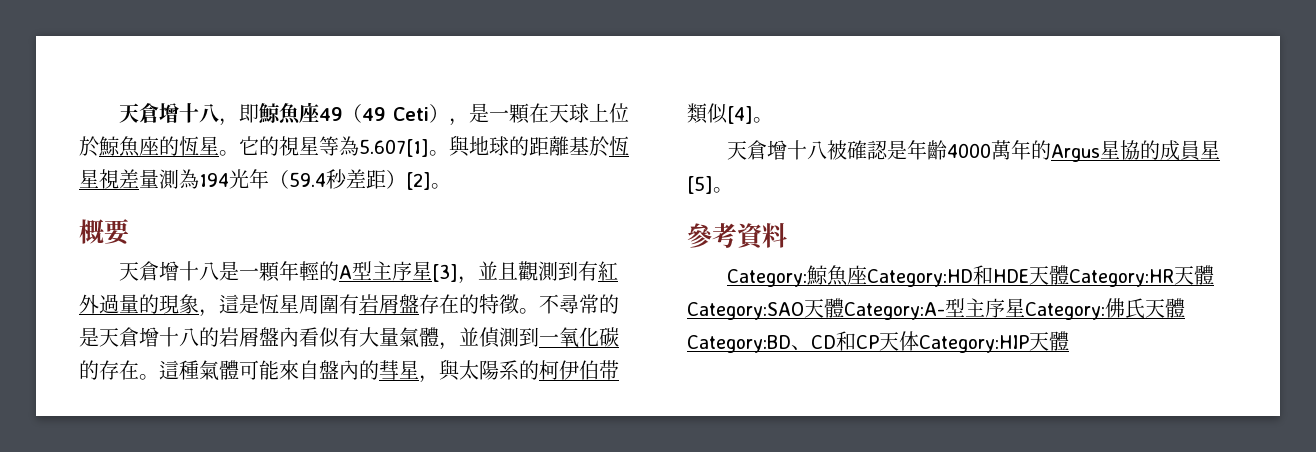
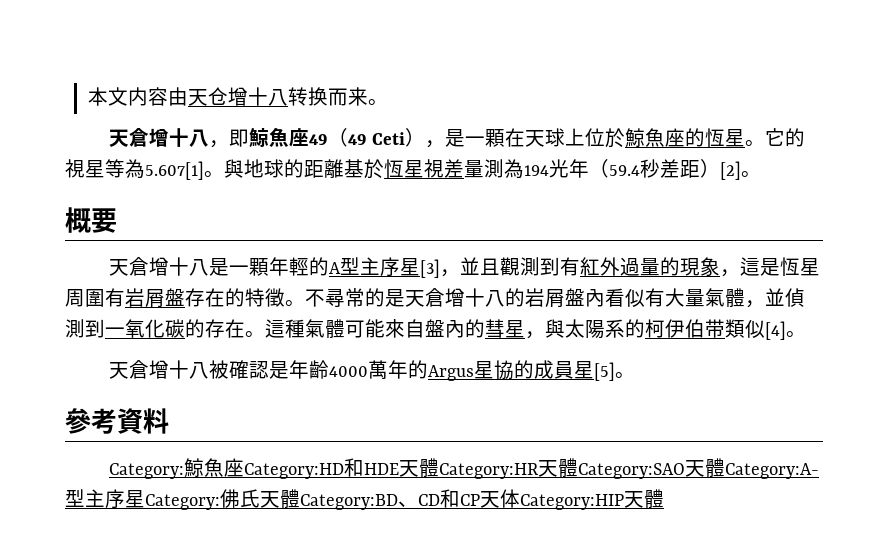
+ 本文内容由天仓增十八转换而来。

